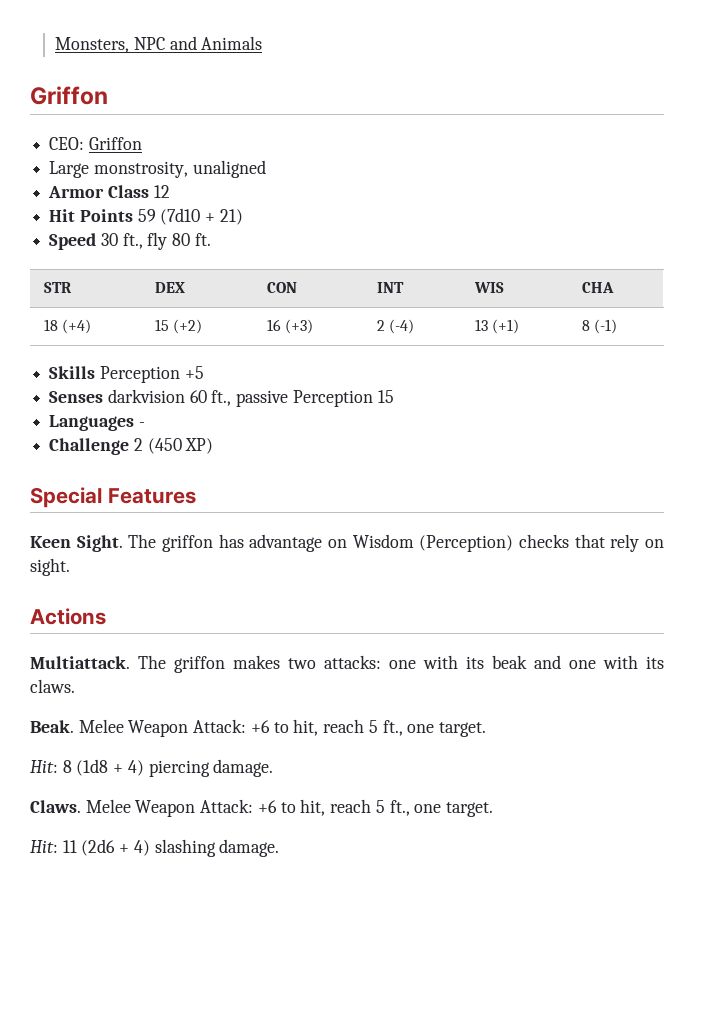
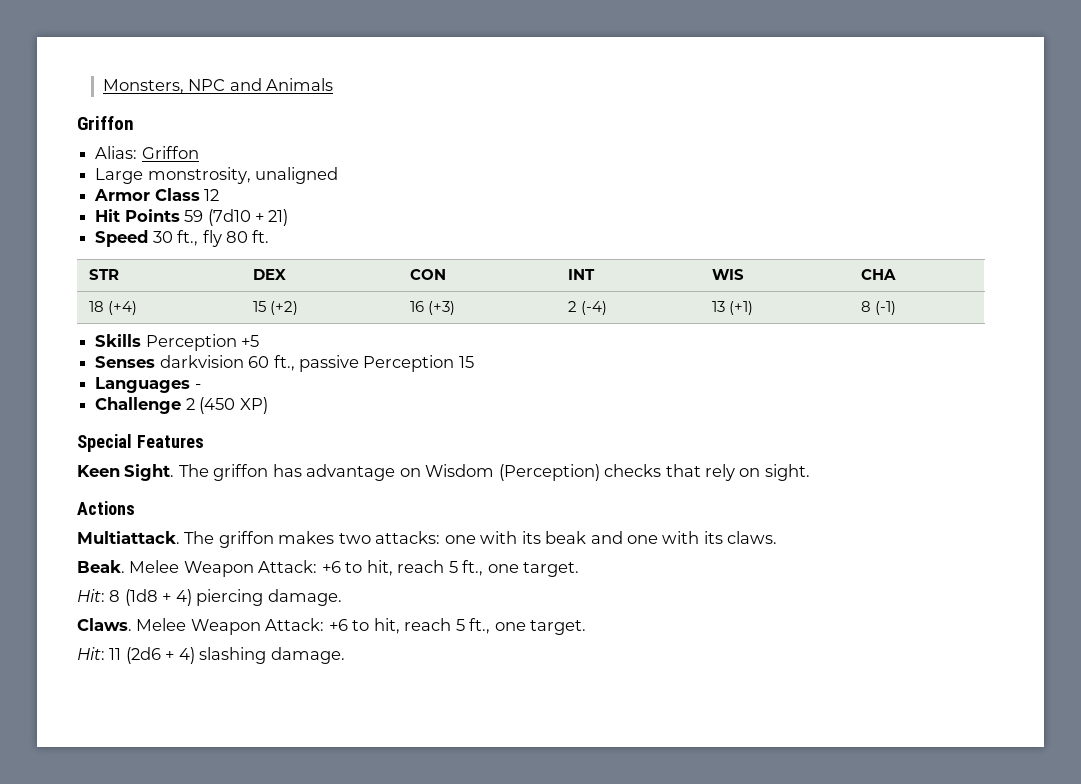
- CEO: Griffon
+ Alias: Griffon

